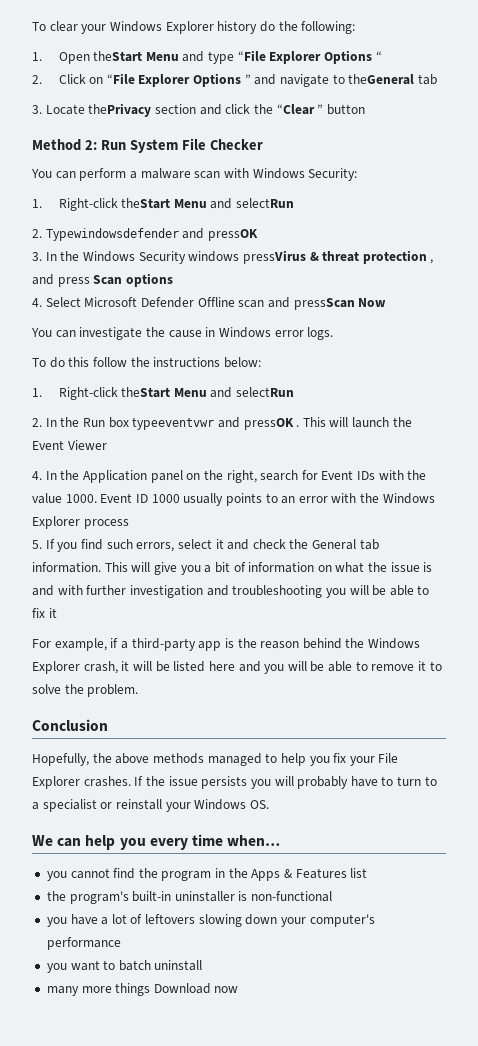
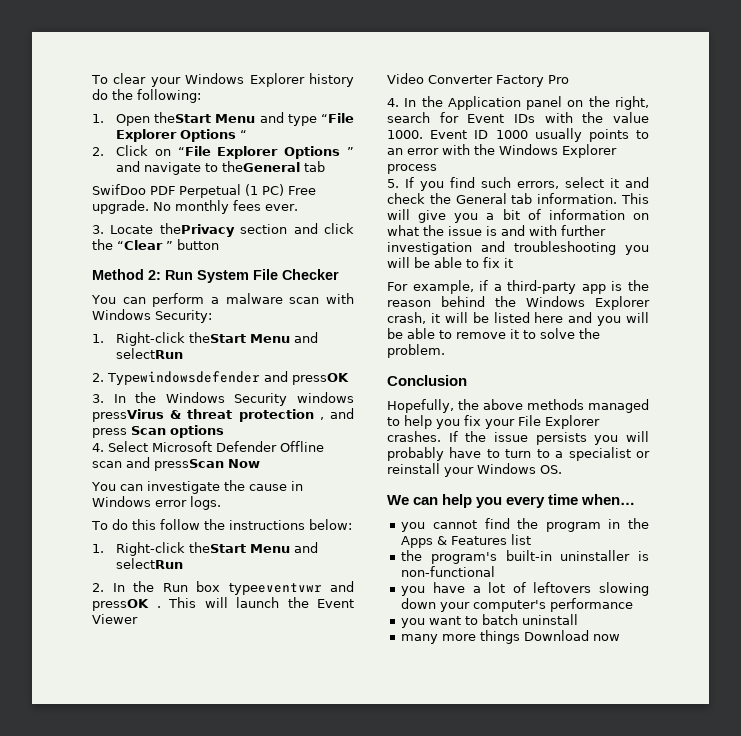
+ SwifDoo PDF Perpetual (1 PC) Free upgrade. No monthly fees ever.
+ Video Converter Factory Pro

